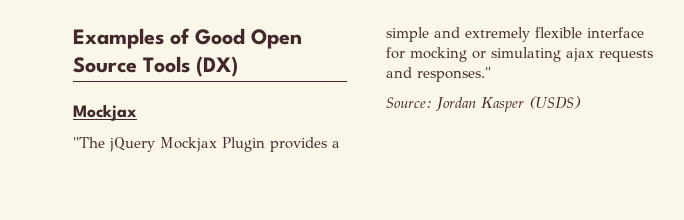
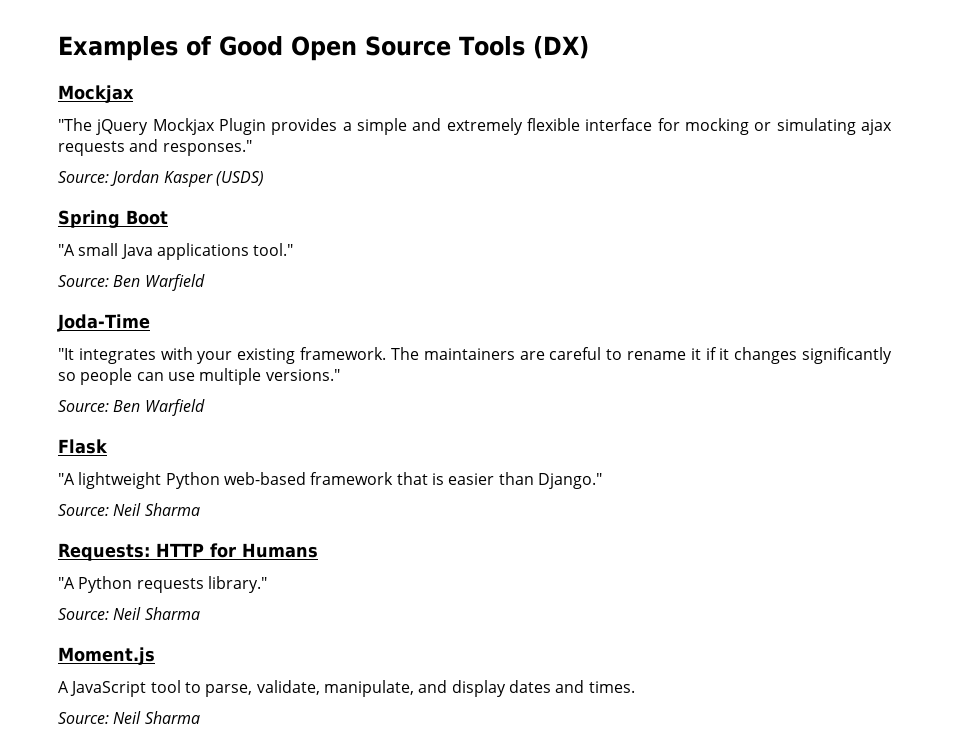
+ Spring Boot
+ "A small Java applications tool."
+ Source: Ben Warfield
+ Joda-Time
+ "It integrates with your existing framework. The maintainers are careful to rename it if it changes significantly so people can use multiple versions."
+ Source: Ben Warfield
+ Flask
+ "A lightweight Python web-based framework that is easier than Django."
+ Source: Neil Sharma
+ Requests: HTTP for Humans
+ "A Python requests library."
+ Source: Neil Sharma
+ Moment.js
+ A JavaScript tool to parse, validate, manipulate, and display dates and times.
+ Source: Neil Sharma

